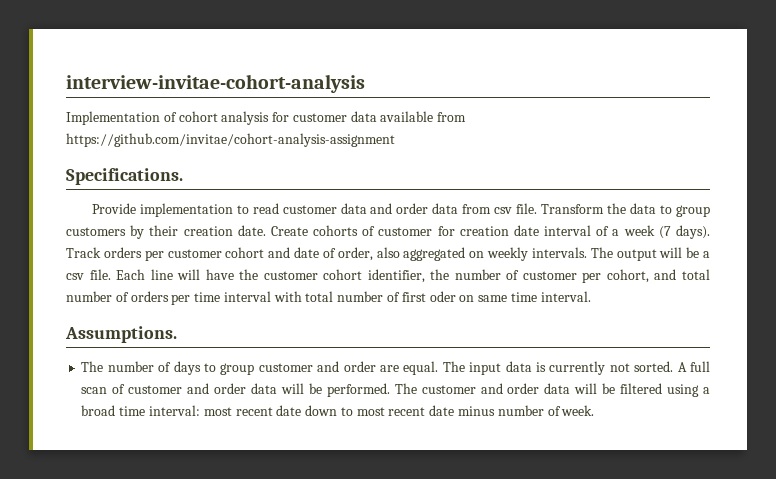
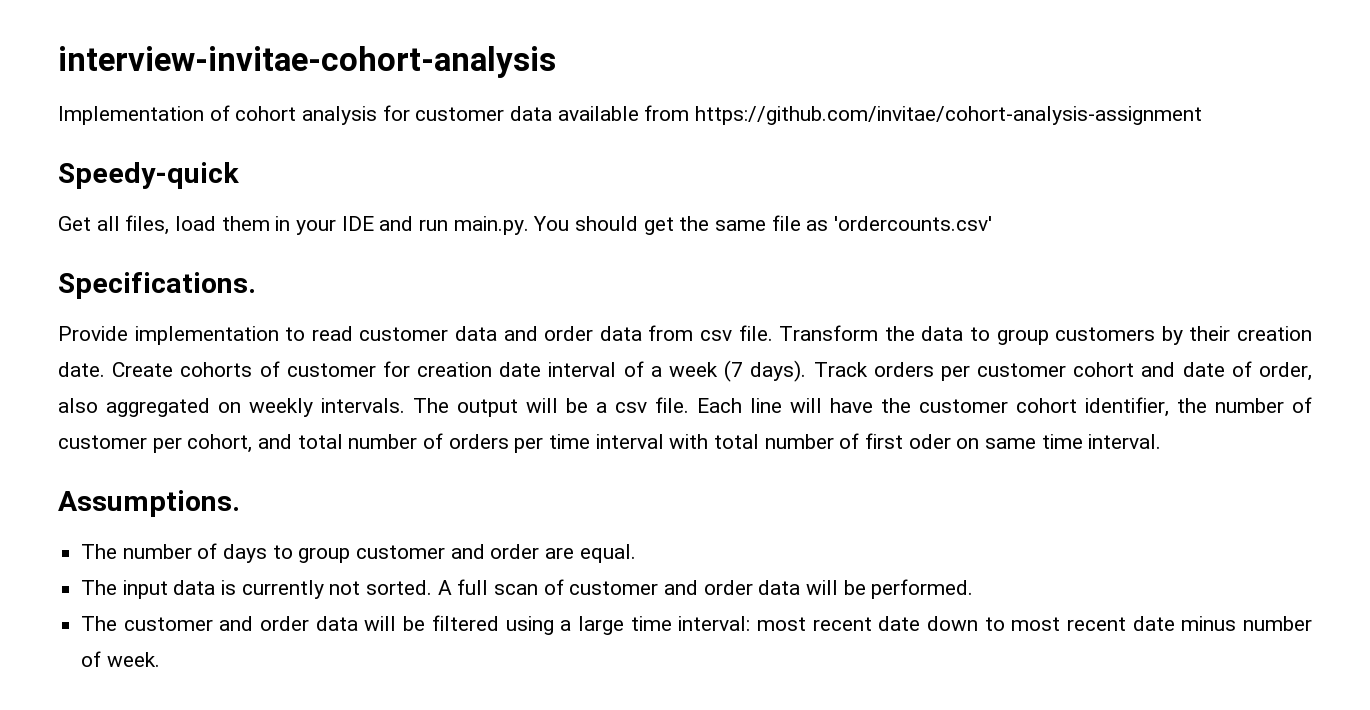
+ Speedy-quick
+ Get all files, load them in your IDE and run main.py. You should get the same file as 'ordercounts.csv'
- The number of days to group customer and order are equal. The input data is currently not sorted.
+ The number of days to group customer and order are equal.
+ The input data is currently not sorted.
- A full scan of customer and order data will be performed. The customer and order data will be filtered using a broad time interval: most recent date down to most recent date minus number of week.
+ A full scan of customer and order data will be performed.
+ The customer and order data will be filtered using a large time interval: most recent date down to most recent date minus number of week.

